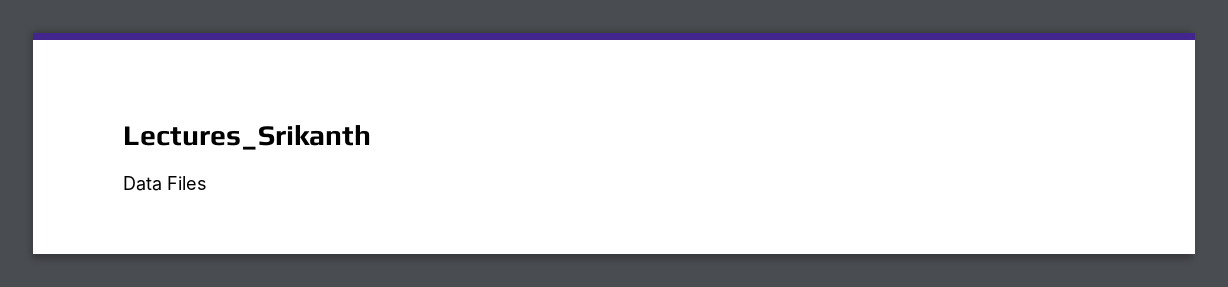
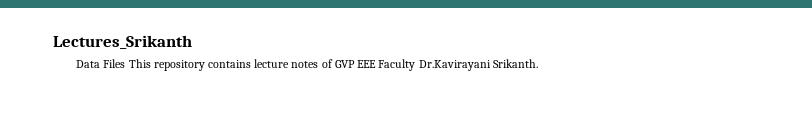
- Data Files
+ Data Files This repository contains lecture notes of GVP EEE Faculty Dr.Kavirayani Srikanth.

